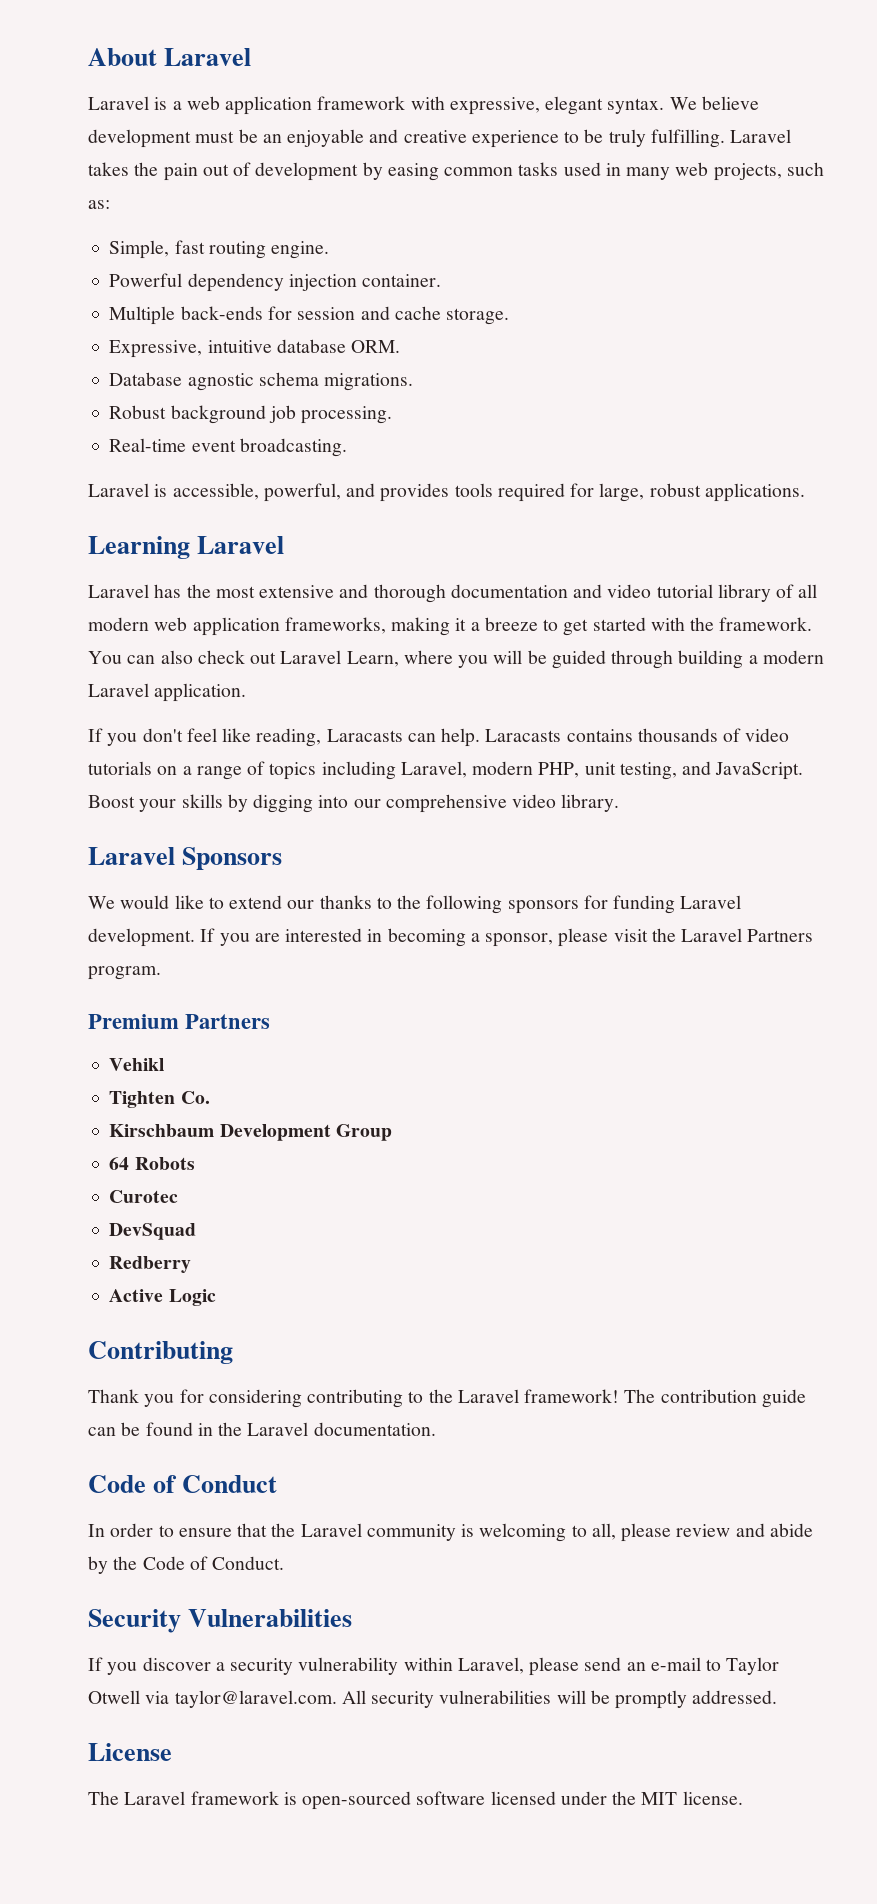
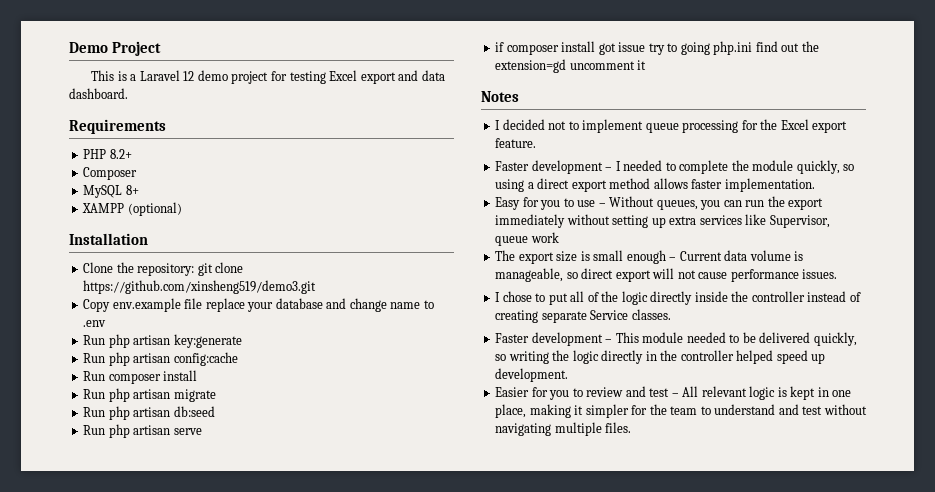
- About Laravel
- Laravel is a web application framework with expressive, elegant syntax. We believe development must be an enjoyable and creative experience to be truly fulfilling. Laravel takes the pain out of development by easing common tasks used in many web projects, such as:
- Simple, fast routing engine.
- Powerful dependency injection container.
- Multiple back-ends for session and cache storage.
- Expressive, intuitive database ORM.
- Database agnostic schema migrations.
- Robust background job processing.
- Real-time event broadcasting.
- Laravel is accessible, powerful, and provides tools required for large, robust applications.
- Learning Laravel
- Laravel has the most extensive and thorough documentation and video tutorial library of all modern web application frameworks, making it a breeze to get started with the framework. You can also check out Laravel Learn, where you will be guided through building a modern Laravel application.
- If you don't feel like reading, Laracasts can help. Laracasts contains thousands of video tutorials on a range of topics including Laravel, modern PHP, unit testing, and JavaScript. Boost your skills by digging into our comprehensive video library.
- Laravel Sponsors
- We would like to extend our thanks to the following sponsors for funding Laravel development. If you are interested in becoming a sponsor, please visit the Laravel Partners program.
- Premium Partners
- Vehikl
- Tighten Co.
- Kirschbaum Development Group
- 64 Robots
- Curotec
- DevSquad
- Redberry
- Active Logic
- Contributing
- Thank you for considering contributing to the Laravel framework! The contribution guide can be found in the Laravel documentation.
- Code of Conduct
- In order to ensure that the Laravel community is welcoming to all, please review and abide by the Code of Conduct.
- Security Vulnerabilities
- If you discover a security vulnerability within Laravel, please send an e-mail to Taylor Otwell via taylor@laravel.com. All security vulnerabilities will be promptly addressed.
- License
- The Laravel framework is open-sourced software licensed under the MIT license.
+ Demo Project
+ This is a Laravel 12 demo project for testing Excel export and data dashboard.
+ Requirements
+ PHP 8.2+
+ Composer
+ MySQL 8+
+ XAMPP (optional)
+ Installation
+ Clone the repository: git clone https://github.com/xinsheng519/demo3.git
+ Copy env.example file replace your database and change name to .env
+ Run php artisan key:generate
+ Run php artisan config:cache
+ Run composer install
+ Run php artisan migrate
+ Run php artisan db:seed
+ Run php artisan serve
+ if composer install got issue try to going php.ini find out the extension=gd uncomment it
+ Notes
+ I decided not to implement queue processing for the Excel export feature.
+ Faster development – I needed to complete the module quickly, so using a direct export method allows faster implementation.
+ Easy for you to use – Without queues, you can run the export immediately without setting up extra services like Supervisor, queue work
+ The export size is small enough – Current data volume is manageable, so direct export will not cause performance issues.
+ I chose to put all of the logic directly inside the controller instead of creating separate Service classes.
+ Faster development – This module needed to be delivered quickly, so writing the logic directly in the controller helped speed up development.
+ Easier for you to review and test – All relevant logic is kept in one place, making it simpler for the team to understand and test without navigating multiple files.

